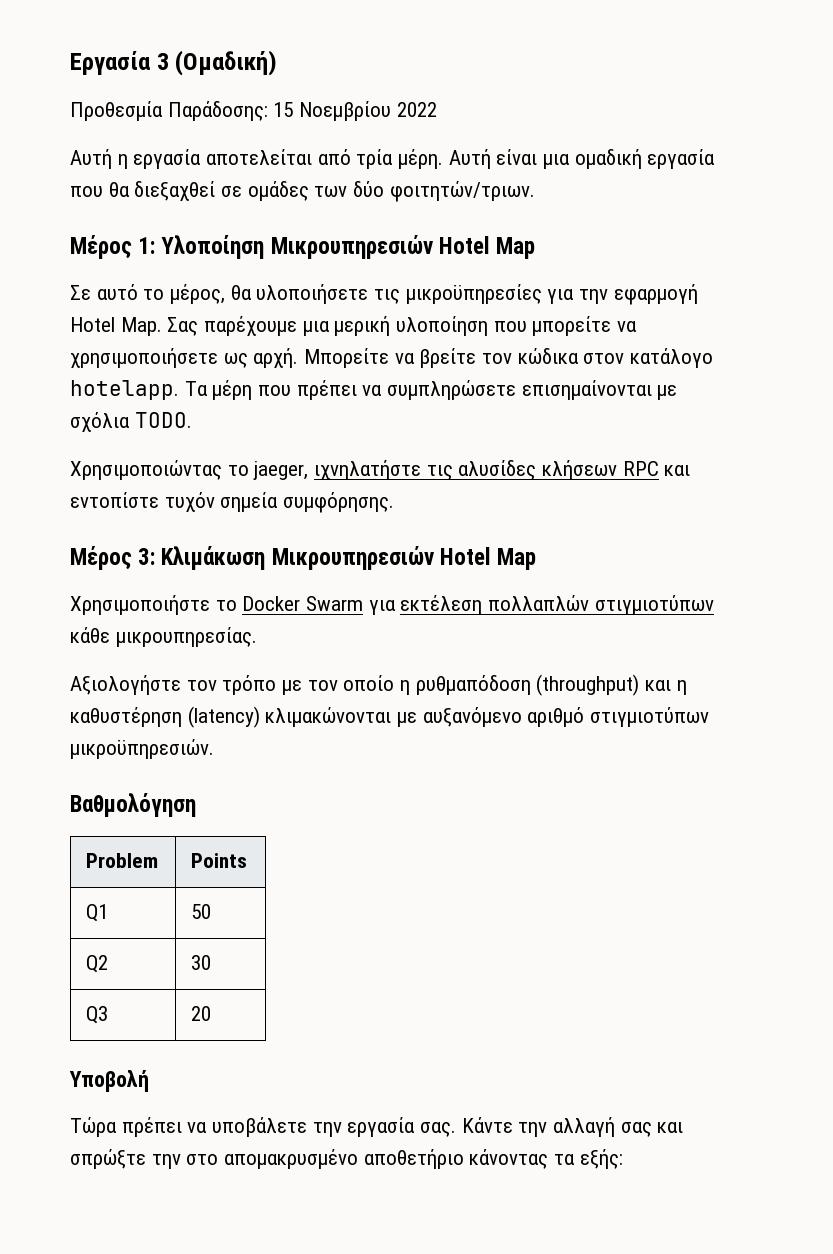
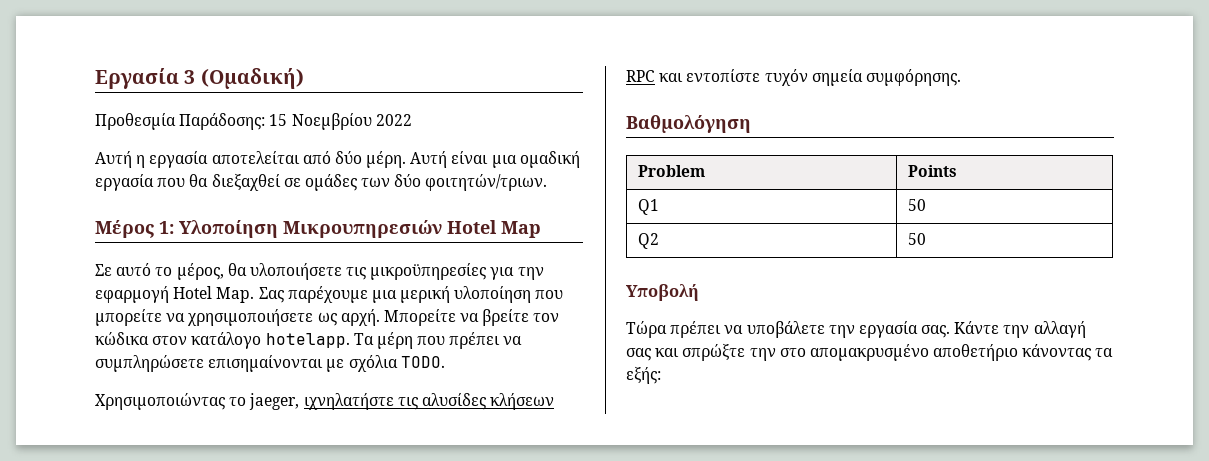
- Αυτή η εργασία αποτελείται από τρία μέρη.
+ Αυτή η εργασία αποτελείται από δύο μέρη.
- Μέρος 3: Κλιμάκωση Μικρουπηρεσιών Hotel Map
- Χρησιμοποιήστε το Docker Swarm για εκτέλεση πολλαπλών στιγμιοτύπων κάθε μικρουπηρεσίας.
- Αξιολογήστε τον τρόπο με τον οποίο η ρυθμαπόδοση (throughput) και η καθυστέρηση (latency) κλιμακώνονται με αυξανόμενο αριθμό στιγμιοτύπων μικροϋπηρεσιών.
- Q2 | 30
- Q3 | 20
+ Q2 | 50

